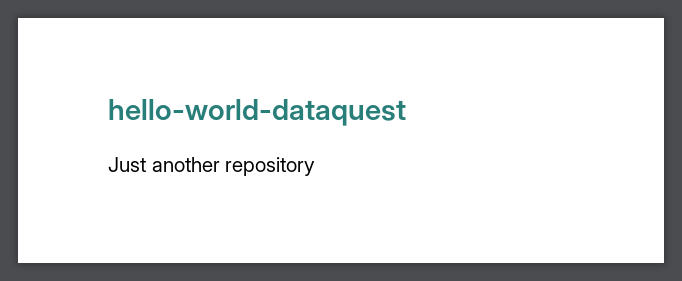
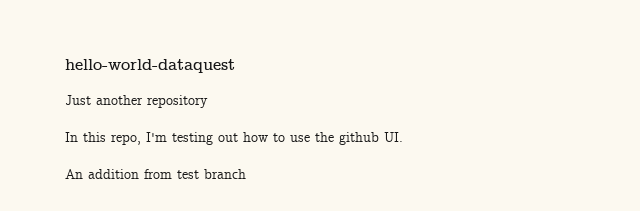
+ In this repo, I'm testing out how to use the github UI.
+ An addition from test branch

